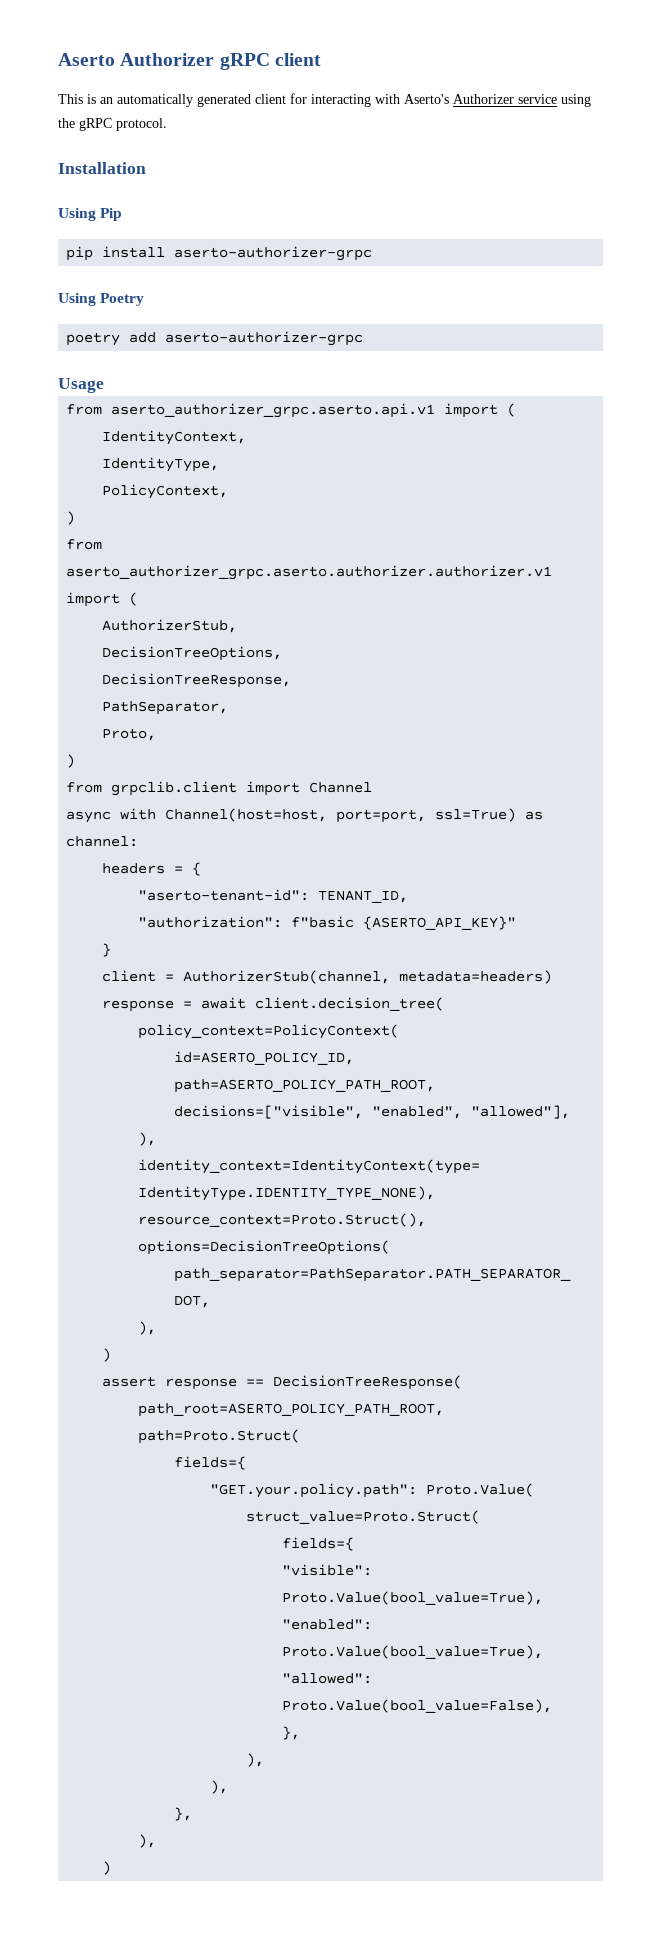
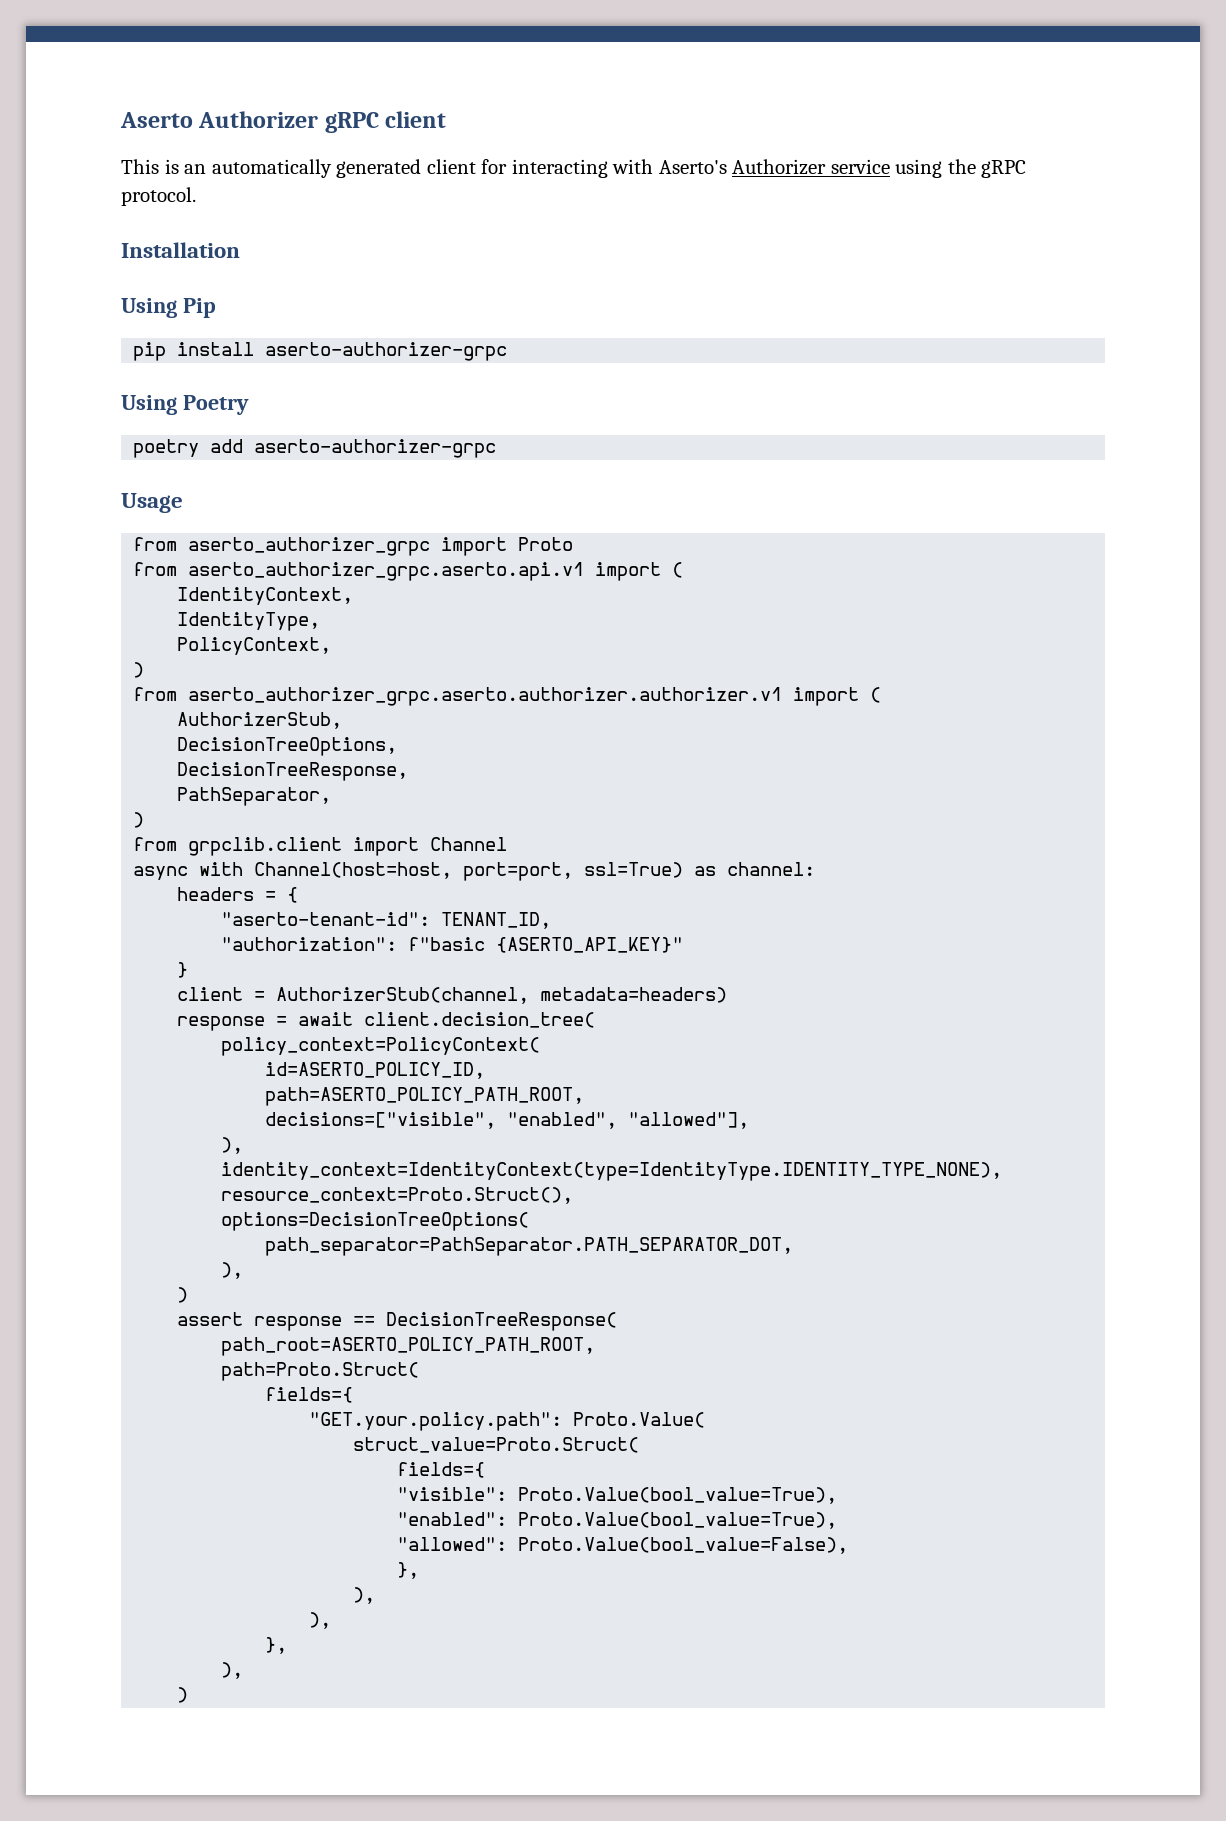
+ from aserto_authorizer_grpc import Proto
- Proto,

